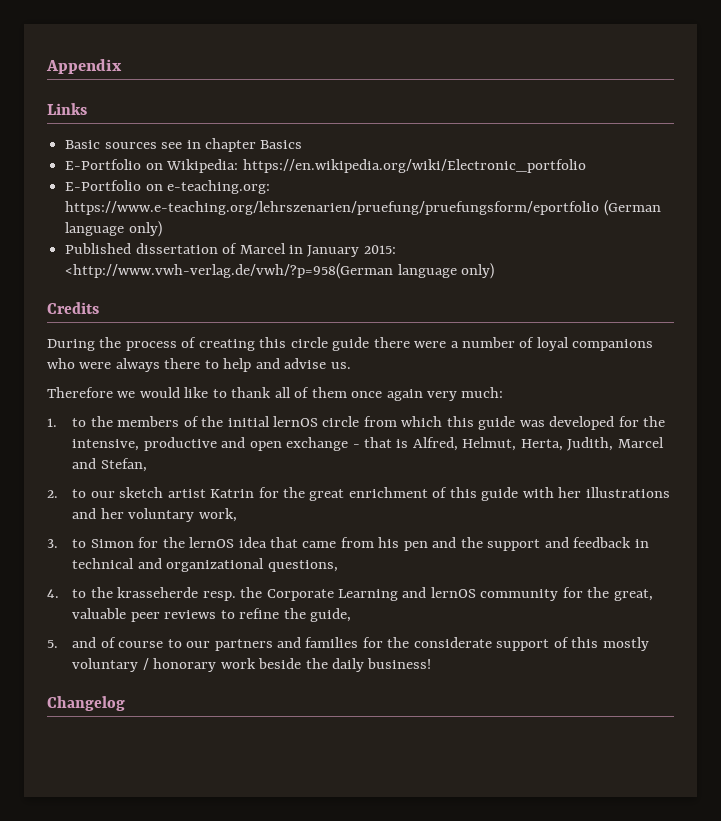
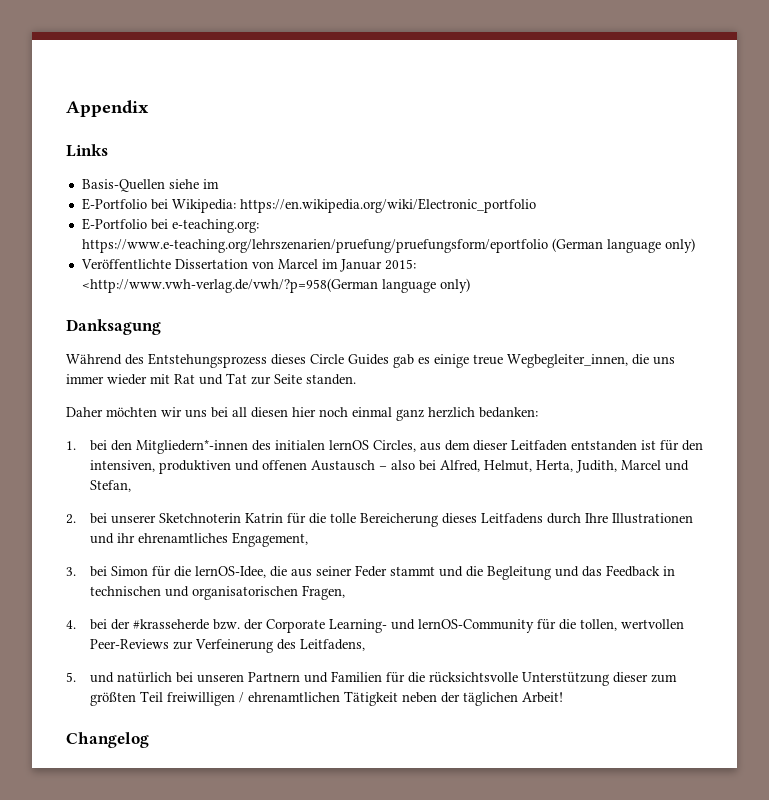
- Basic sources see in chapter Basics
- E-Portfolio on Wikipedia: https://en.wikipedia.org/wiki/Electronic_portfolio
+ Basis-Quellen siehe im
+ E-Portfolio bei Wikipedia: https://en.wikipedia.org/wiki/Electronic_portfolio
- E-Portfolio on e-teaching.org: https://www.e-teaching.org/lehrszenarien/pruefung/pruefungsform/eportfolio (German language only)
+ E-Portfolio bei e-teaching.org: https://www.e-teaching.org/lehrszenarien/pruefung/pruefungsform/eportfolio (German language only)
- Published dissertation of Marcel in January 2015: <http://www.vwh-verlag.de/vwh/?p=958(German language only)
- Credits
- During the process of creating this circle guide there were a number of loyal companions who were always there to help and advise us.
- Therefore we would like to thank all of them once again very much:
- 1. to the members of the initial lernOS circle from which this guide was developed for the intensive, productive and open exchange - that is Alfred, Helmut, Herta, Judith, Marcel and Stefan,
+ Veröffentlichte Dissertation von Marcel im Januar 2015: <http://www.vwh-verlag.de/vwh/?p=958(German language only)
+ Danksagung
+ Während des Entstehungsprozess dieses Circle Guides gab es einige treue Wegbegleiter_innen, die uns immer wieder mit Rat und Tat zur Seite standen.
+ Daher möchten wir uns bei all diesen hier noch einmal ganz herzlich bedanken:
+ 1. bei den Mitgliedern*-innen des initialen lernOS Circles, aus dem dieser Leitfaden entstanden ist für den intensiven, produktiven und offenen Austausch – also bei Alfred, Helmut, Herta, Judith, Marcel und Stefan,
- 2. to our sketch artist Katrin for the great enrichment of this guide with her illustrations and her voluntary work,
- 3. to Simon for the lernOS idea that came from his pen and the support and feedback in technical and organizational questions,
- 4. to the krasseherde resp. the Corporate Learning and lernOS community for the great, valuable peer reviews to refine the guide,
- 5. and of course to our partners and families for the considerate support of this mostly voluntary / honorary work beside the daily business!
+ 2. bei unserer Sketchnoterin Katrin für die tolle Bereicherung dieses Leitfadens durch Ihre Illustrationen und ihr ehrenamtliches Engagement,
+ 3. bei Simon für die lernOS-Idee, die aus seiner Feder stammt und die Begleitung und das Feedback in technischen und organisatorischen Fragen,
+ 4. bei der #krasseherde bzw. der Corporate Learning- und lernOS-Community für die tollen, wertvollen Peer-Reviews zur Verfeinerung des Leitfadens,
+ 5. und natürlich bei unseren Partnern und Familien für die rücksichtsvolle Unterstützung dieser zum größten Teil freiwilligen / ehrenamtlichen Tätigkeit neben der täglichen Arbeit!

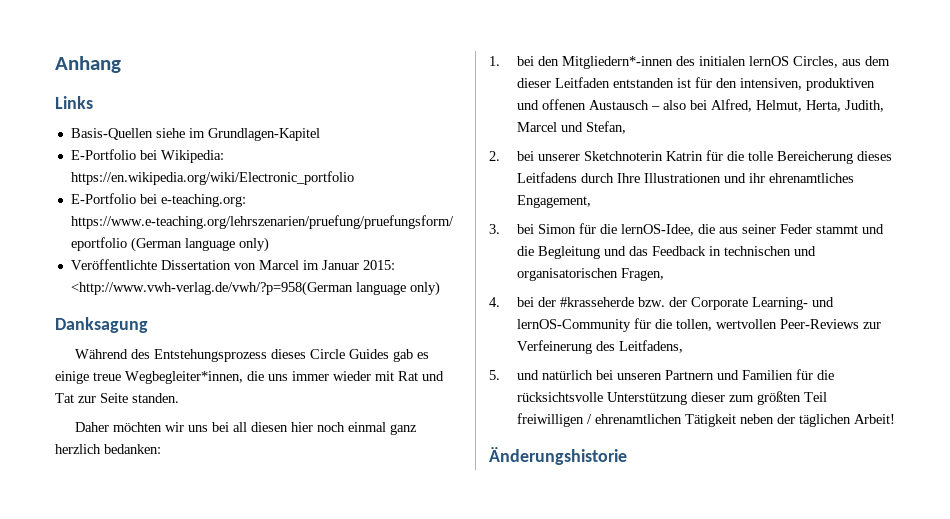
- Appendix
+ Anhang
- Basis-Quellen siehe im
+ Basis-Quellen siehe im Grundlagen-Kapitel
- Während des Entstehungsprozess dieses Circle Guides gab es einige treue Wegbegleiter_innen, die uns immer wieder mit Rat und Tat zur Seite standen.
+ Während des Entstehungsprozess dieses Circle Guides gab es einige treue Wegbegleiter*innen, die uns immer wieder mit Rat und Tat zur Seite standen.
- Changelog
+ Änderungshistorie

